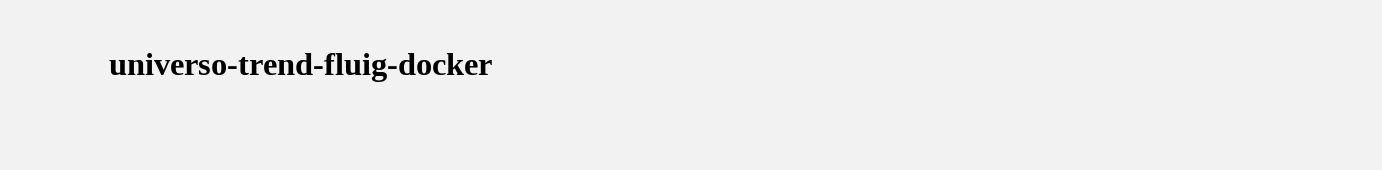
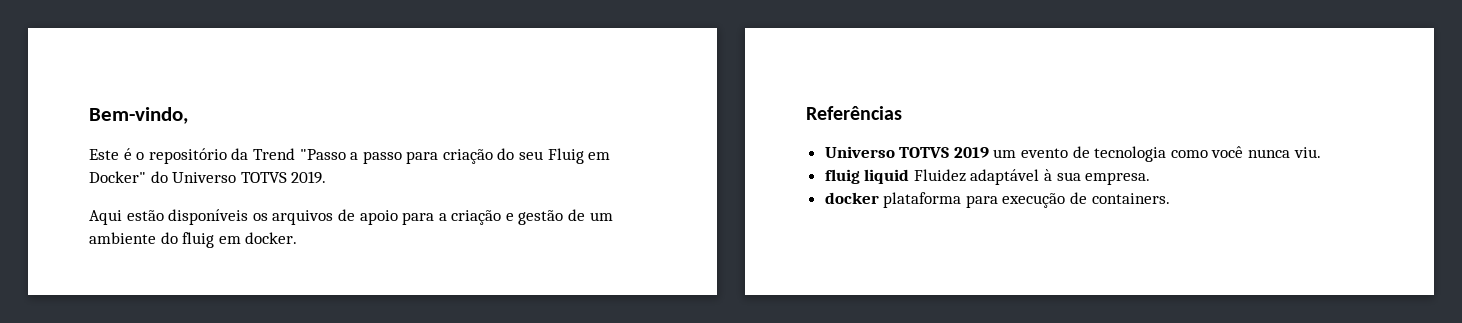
- universo-trend-fluig-docker
+ Bem-vindo,
+ Este é o repositório da Trend "Passo a passo para criação do seu Fluig em Docker" do Universo TOTVS 2019.
+ Aqui estão disponíveis os arquivos de apoio para a criação e gestão de um ambiente do fluig em docker.
+ Referências
+ Universo TOTVS 2019 um evento de tecnologia como você nunca viu.
+ fluig liquid Fluidez adaptável à sua empresa.
+ docker plataforma para execução de containers.

